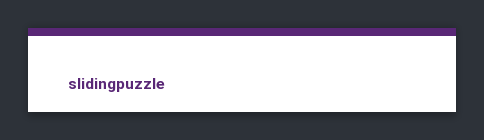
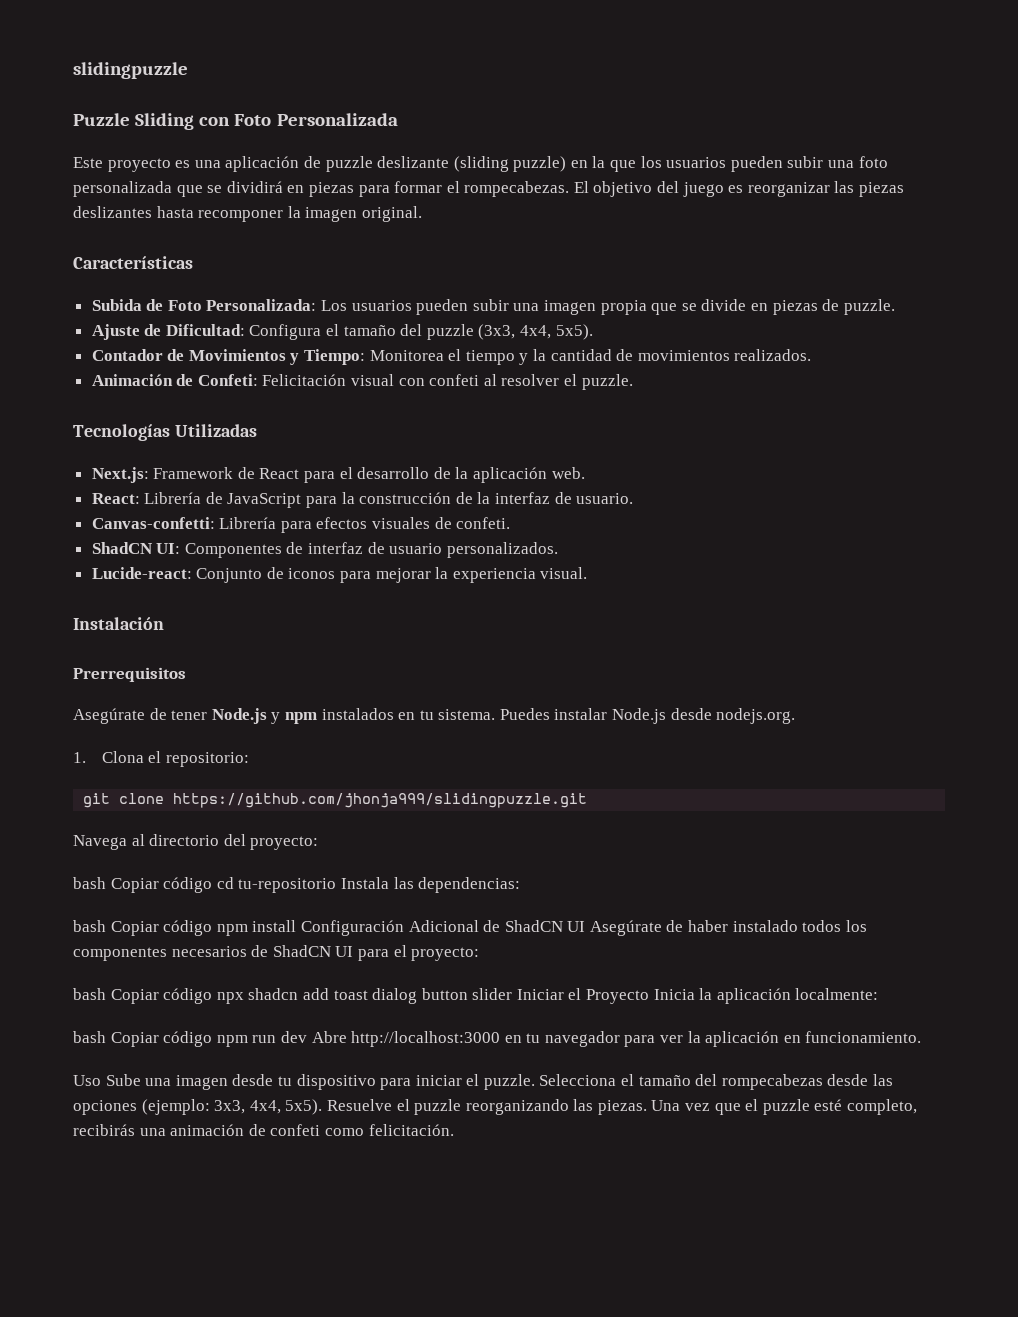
+ Puzzle Sliding con Foto Personalizada
+ Este proyecto es una aplicación de puzzle deslizante (sliding puzzle) en la que los usuarios pueden subir una foto personalizada que se dividirá en piezas para formar el rompecabezas. El objetivo del juego es reorganizar las piezas deslizantes hasta recomponer la imagen original.
+ Características
+ Subida de Foto Personalizada: Los usuarios pueden subir una imagen propia que se divide en piezas de puzzle.
+ Ajuste de Dificultad: Configura el tamaño del puzzle (3x3, 4x4, 5x5).
+ Contador de Movimientos y Tiempo: Monitorea el tiempo y la cantidad de movimientos realizados.
+ Animación de Confeti: Felicitación visual con confeti al resolver el puzzle.
+ Tecnologías Utilizadas
+ Next.js: Framework de React para el desarrollo de la aplicación web.
+ React: Librería de JavaScript para la construcción de la interfaz de usuario.
+ Canvas-confetti: Librería para efectos visuales de confeti.
+ ShadCN UI: Componentes de interfaz de usuario personalizados.
+ Lucide-react: Conjunto de iconos para mejorar la experiencia visual.
+ Instalación
+ Prerrequisitos
+ Asegúrate de tener Node.js y npm instalados en tu sistema. Puedes instalar Node.js desde nodejs.org.
+ 1. Clona el repositorio:
+ git clone https://github.com/jhonja999/slidingpuzzle.git
+ Navega al directorio del proyecto:
+ bash Copiar código cd tu-repositorio Instala las dependencias:
+ bash Copiar código npm install Configuración Adicional de ShadCN UI Asegúrate de haber instalado todos los componentes necesarios de ShadCN UI para el proyecto:
+ bash Copiar código npx shadcn add toast dialog button slider Iniciar el Proyecto Inicia la aplicación localmente:
+ bash Copiar código npm run dev Abre http://localhost:3000 en tu navegador para ver la aplicación en funcionamiento.
+ Uso Sube una imagen desde tu dispositivo para iniciar el puzzle. Selecciona el tamaño del rompecabezas desde las opciones (ejemplo: 3x3, 4x4, 5x5). Resuelve el puzzle reorganizando las piezas. Una vez que el puzzle esté completo, recibirás una animación de confeti como felicitación.

